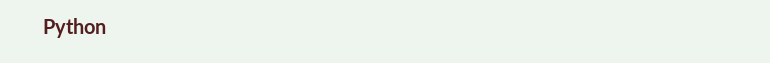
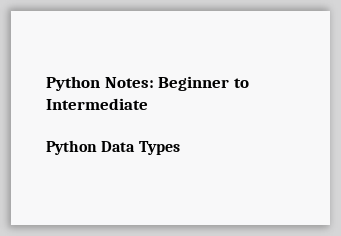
- Python
+ Python Notes: Beginner to Intermediate
+ Python Data Types

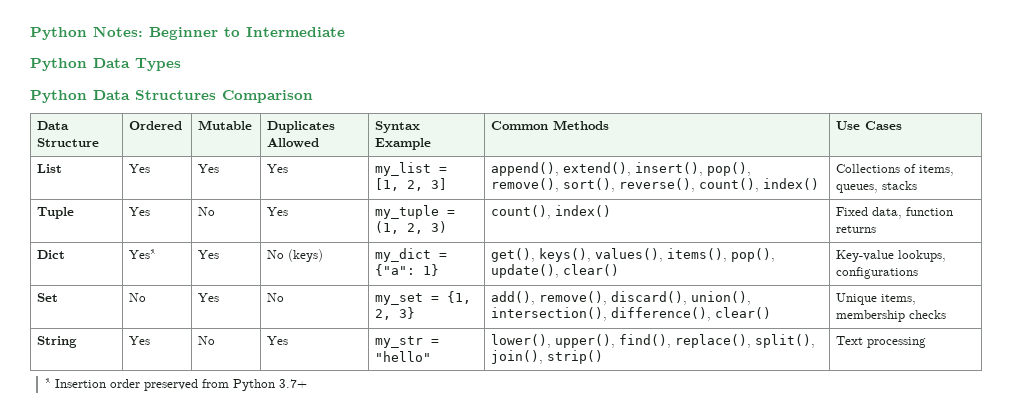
+ Python Data Structures Comparison
+ Data Structure | Ordered | Mutable | Duplicates Allowed | Syntax Example | Common Methods | Use Cases
+ List | Yes | Yes | Yes | my_list = [1, 2, 3] | append(), extend(), insert(), pop(), remove(), sort(), reverse(), count(), index() | Collections of items, queues, stacks
+ Tuple | Yes | No | Yes | my_tuple = (1, 2, 3) | count(), index() | Fixed data, function returns
+ Dict | Yes¹ | Yes | No (keys) | my_dict = {"a": 1} | get(), keys(), values(), items(), pop(), update(), clear() | Key-value lookups, configurations
+ Set | No | Yes | No | my_set = {1, 2, 3} | add(), remove(), discard(), union(), intersection(), difference(), clear() | Unique items, membership checks
+ String | Yes | No | Yes | my_str = "hello" | lower(), upper(), find(), replace(), split(), join(), strip() | Text processing
+ ¹ Insertion order preserved from Python 3.7+

